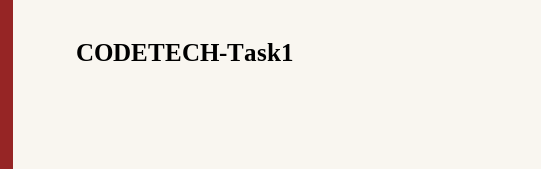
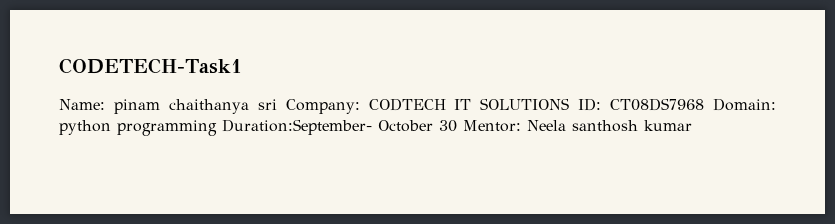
+ Name: pinam chaithanya sri Company: CODTECH IT SOLUTIONS ID: CT08DS7968 Domain: python programming Duration:September- October 30 Mentor: Neela santhosh kumar

